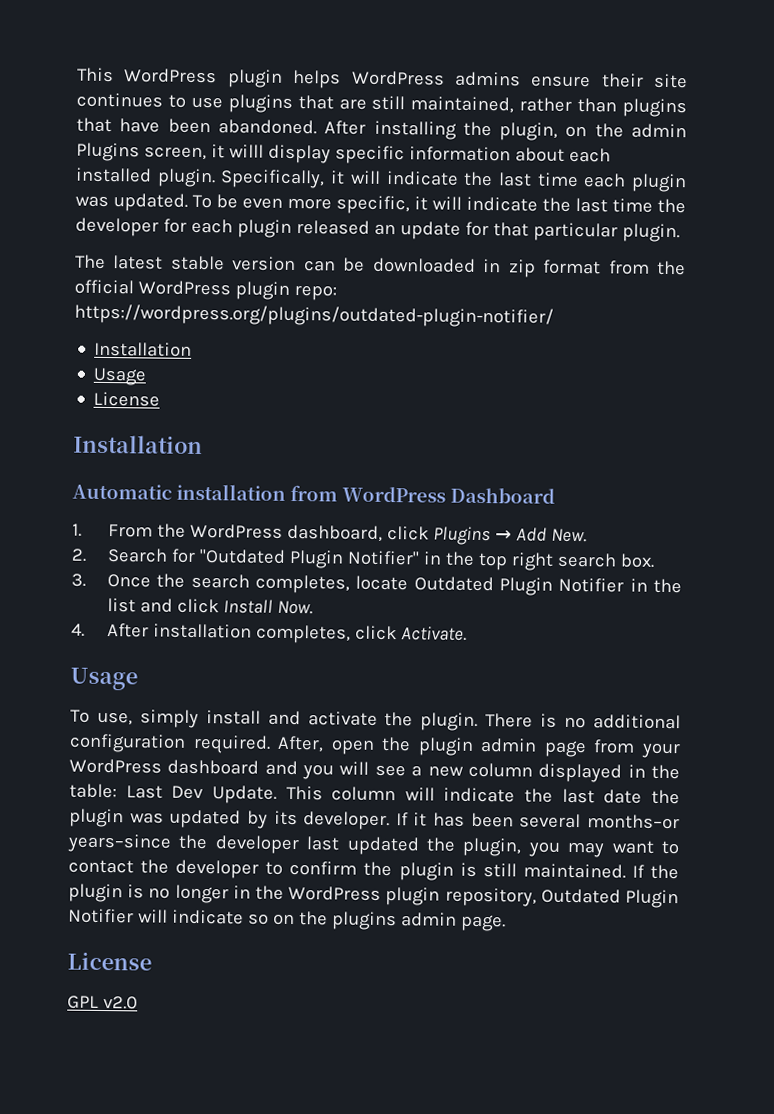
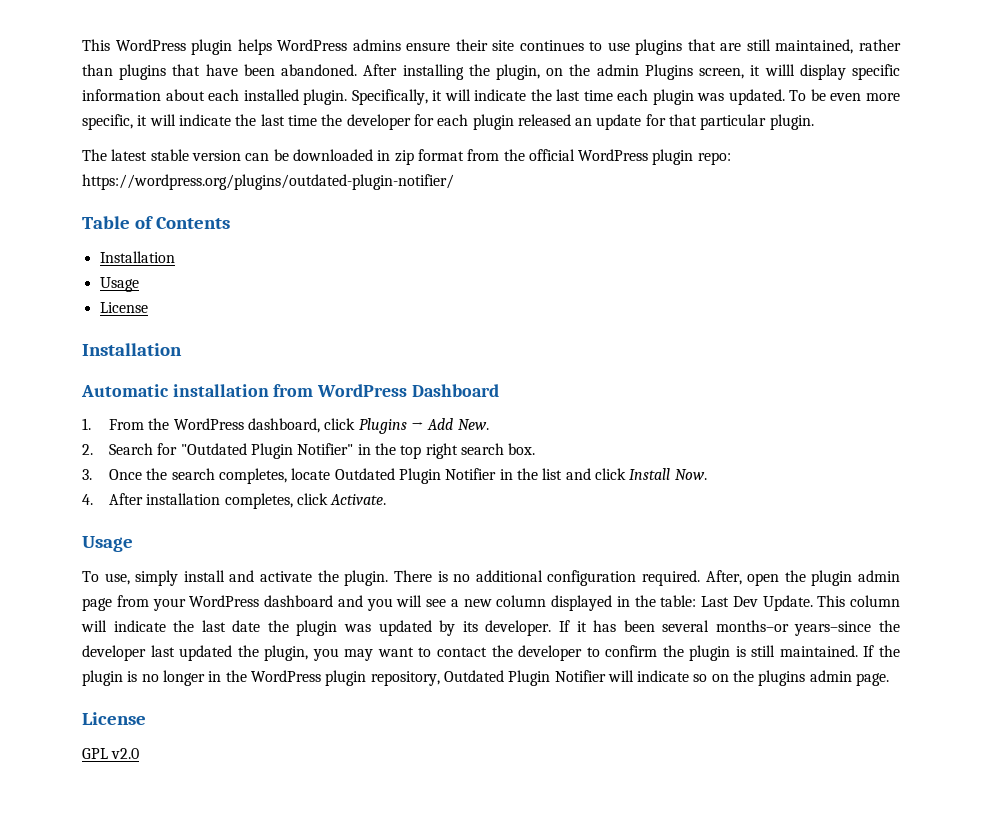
+ Table of Contents

